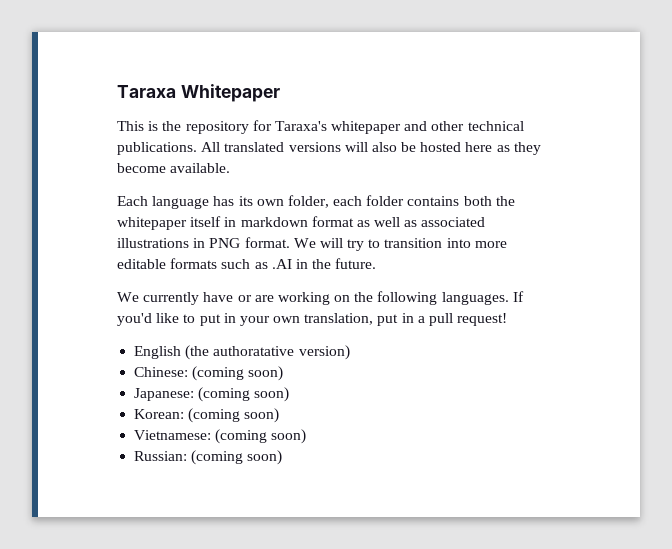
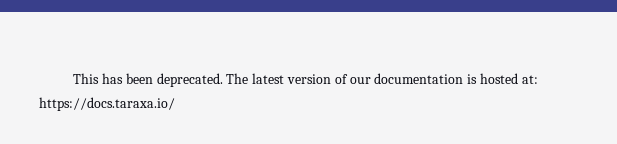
- Taraxa Whitepaper
- This is the repository for Taraxa's whitepaper and other technical publications. All translated versions will also be hosted here as they become available.
- Each language has its own folder, each folder contains both the whitepaper itself in markdown format as well as associated illustrations in PNG format. We will try to transition into more editable formats such as .AI in the future.
- We currently have or are working on the following languages. If you'd like to put in your own translation, put in a pull request!
- English (the authoratative version)
- Chinese: (coming soon)
- Japanese: (coming soon)
- Korean: (coming soon)
- Vietnamese: (coming soon)
- Russian: (coming soon)
+ This has been deprecated. The latest version of our documentation is hosted at: https://docs.taraxa.io/

